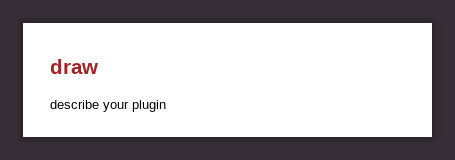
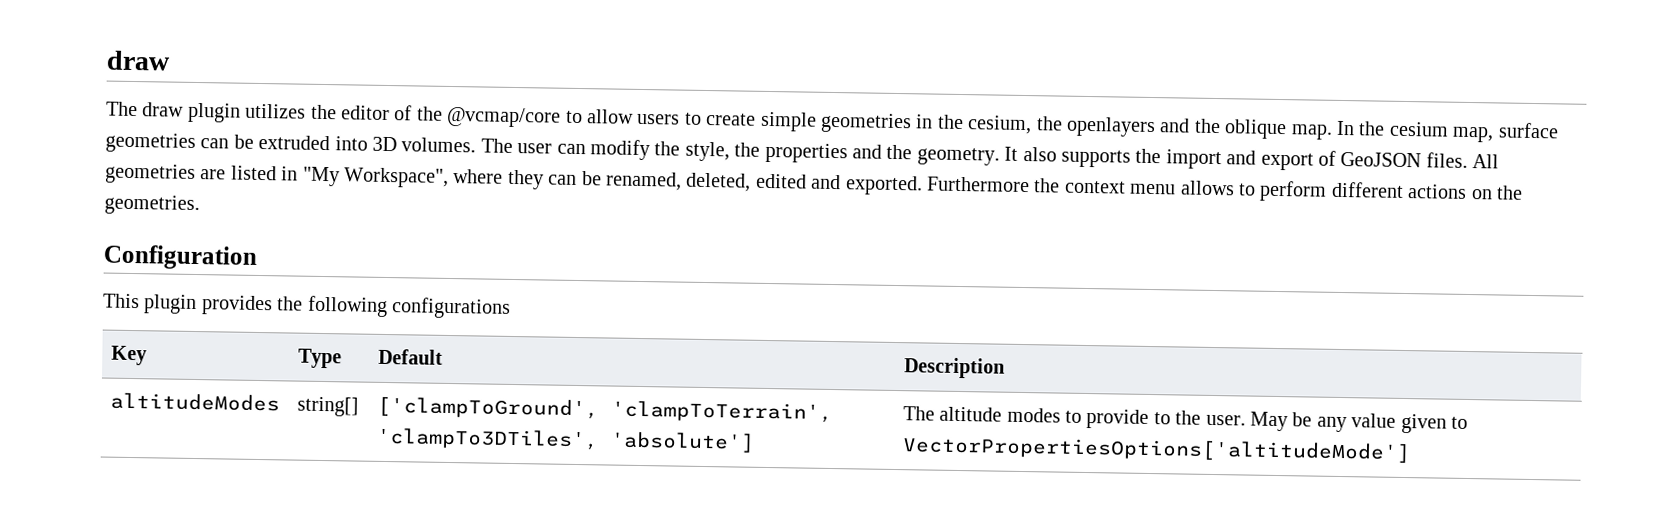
- describe your plugin
+ The draw plugin utilizes the editor of the @vcmap/core to allow users to create simple geometries in the cesium, the openlayers and the oblique map. In the cesium map, surface geometries can be extruded into 3D volumes. The user can modify the style, the properties and the geometry. It also supports the import and export of GeoJSON files. All geometries are listed in "My Workspace", where they can be renamed, deleted, edited and exported. Furthermore the context menu allows to perform different actions on the geometries.
+ Configuration
+ This plugin provides the following configurations
+ Key | Type | Default | Description
+ altitudeModes | string[] | ['clampToGround', 'clampToTerrain', 'clampTo3DTiles', 'absolute'] | The altitude modes to provide to the user. May be any value given to VectorPropertiesOptions['altitudeMode']

